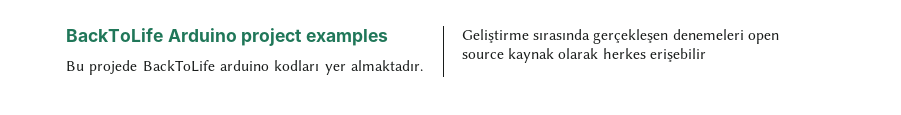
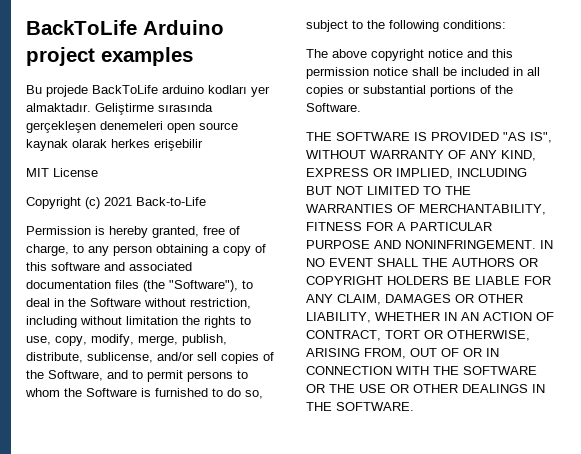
+ MIT License
+ Copyright (c) 2021 Back-to-Life
+ Permission is hereby granted, free of charge, to any person obtaining a copy of this software and associated documentation files (the "Software"), to deal in the Software without restriction, including without limitation the rights to use, copy, modify, merge, publish, distribute, sublicense, and/or sell copies of the Software, and to permit persons to whom the Software is furnished to do so, subject to the following conditions:
+ The above copyright notice and this permission notice shall be included in all copies or substantial portions of the Software.
+ THE SOFTWARE IS PROVIDED "AS IS", WITHOUT WARRANTY OF ANY KIND, EXPRESS OR IMPLIED, INCLUDING BUT NOT LIMITED TO THE WARRANTIES OF MERCHANTABILITY, FITNESS FOR A PARTICULAR PURPOSE AND NONINFRINGEMENT. IN NO EVENT SHALL THE AUTHORS OR COPYRIGHT HOLDERS BE LIABLE FOR ANY CLAIM, DAMAGES OR OTHER LIABILITY, WHETHER IN AN ACTION OF CONTRACT, TORT OR OTHERWISE, ARISING FROM, OUT OF OR IN CONNECTION WITH THE SOFTWARE OR THE USE OR OTHER DEALINGS IN THE SOFTWARE.

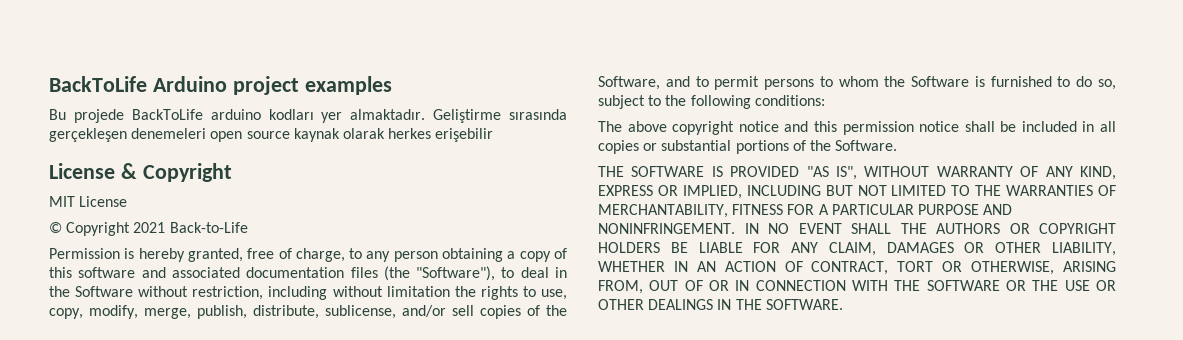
+ License & Copyright
- Copyright (c) 2021 Back-to-Life
+ © Copyright 2021 Back-to-Life

